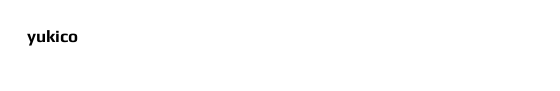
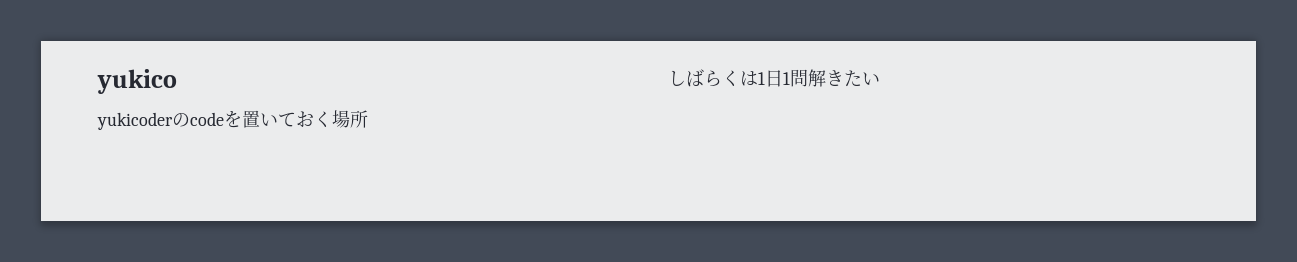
+ yukicoderのcodeを置いておく場所
+ しばらくは1日1問解きたい

